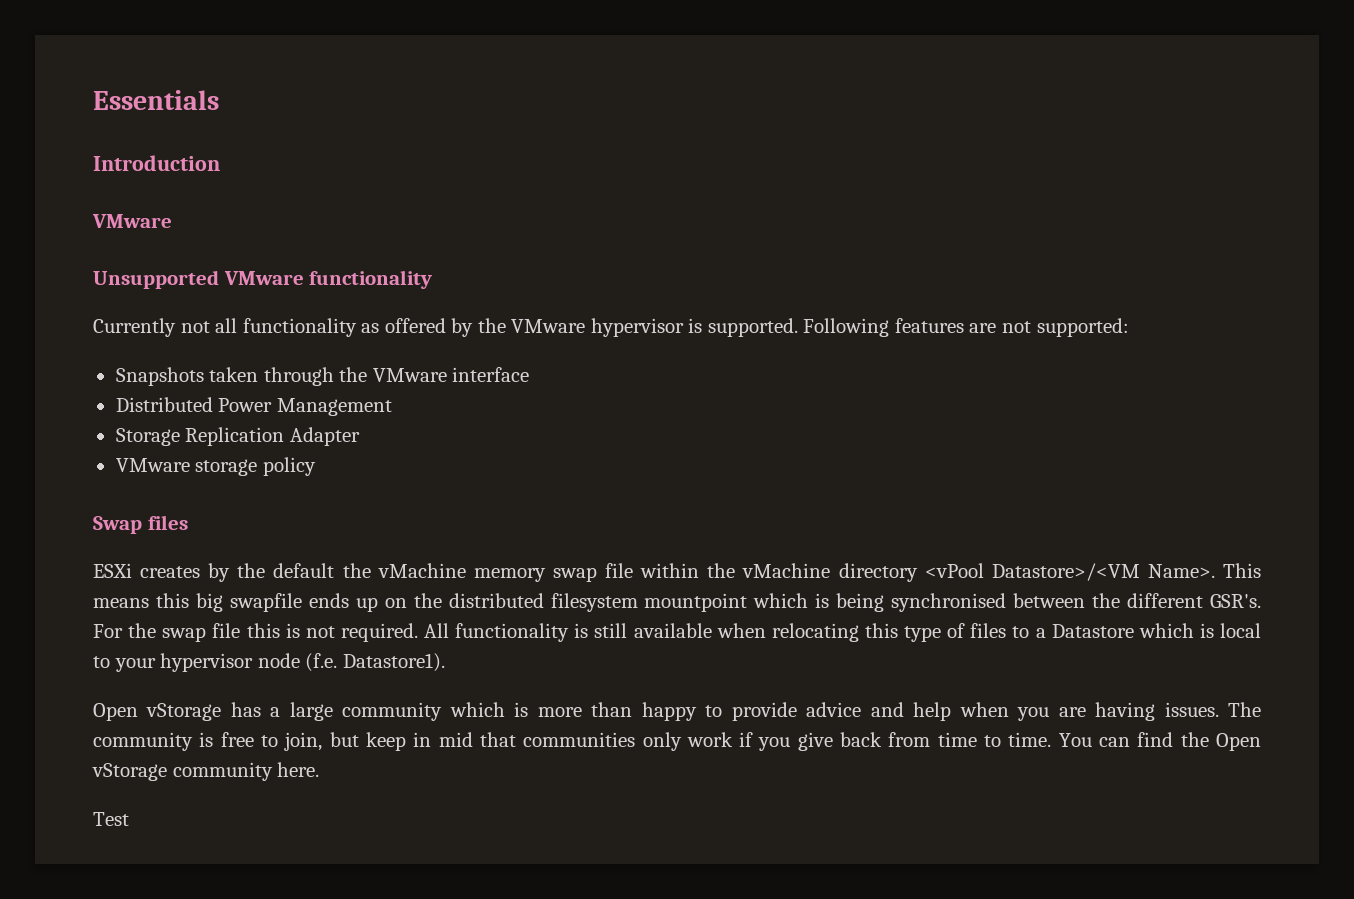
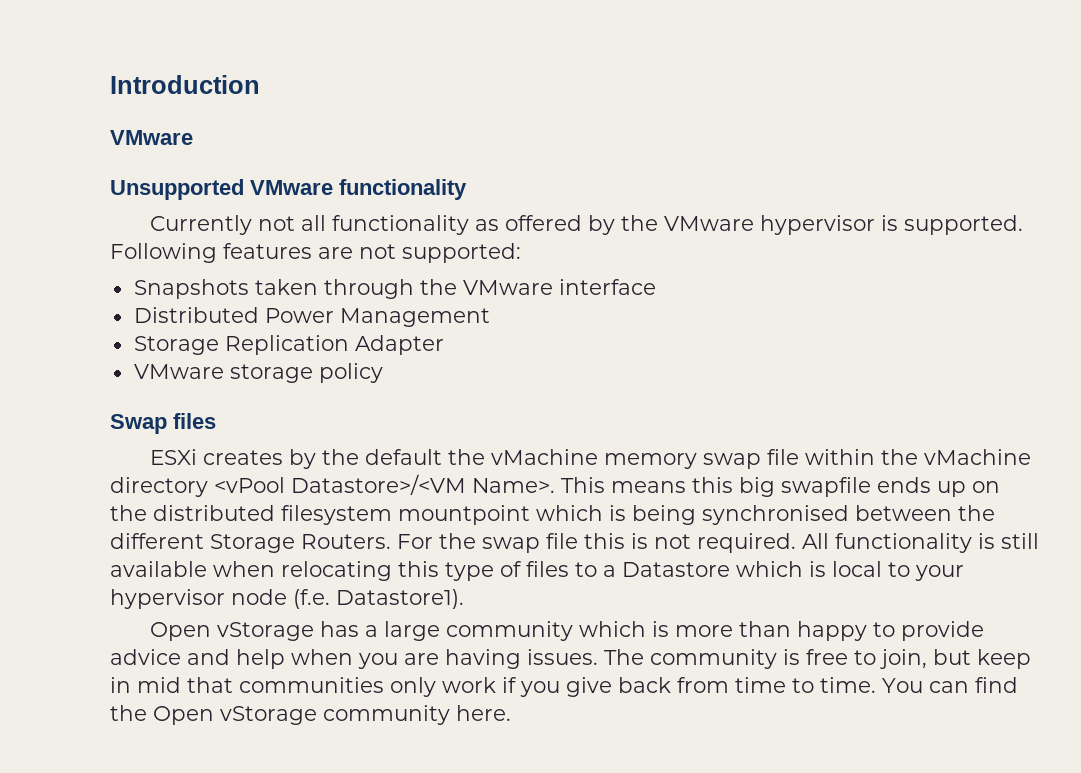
- Essentials
- This means this big swapfile ends up on the distributed filesystem mountpoint which is being synchronised between the different GSR's.
+ This means this big swapfile ends up on the distributed filesystem mountpoint which is being synchronised between the different Storage Routers.
- Test

